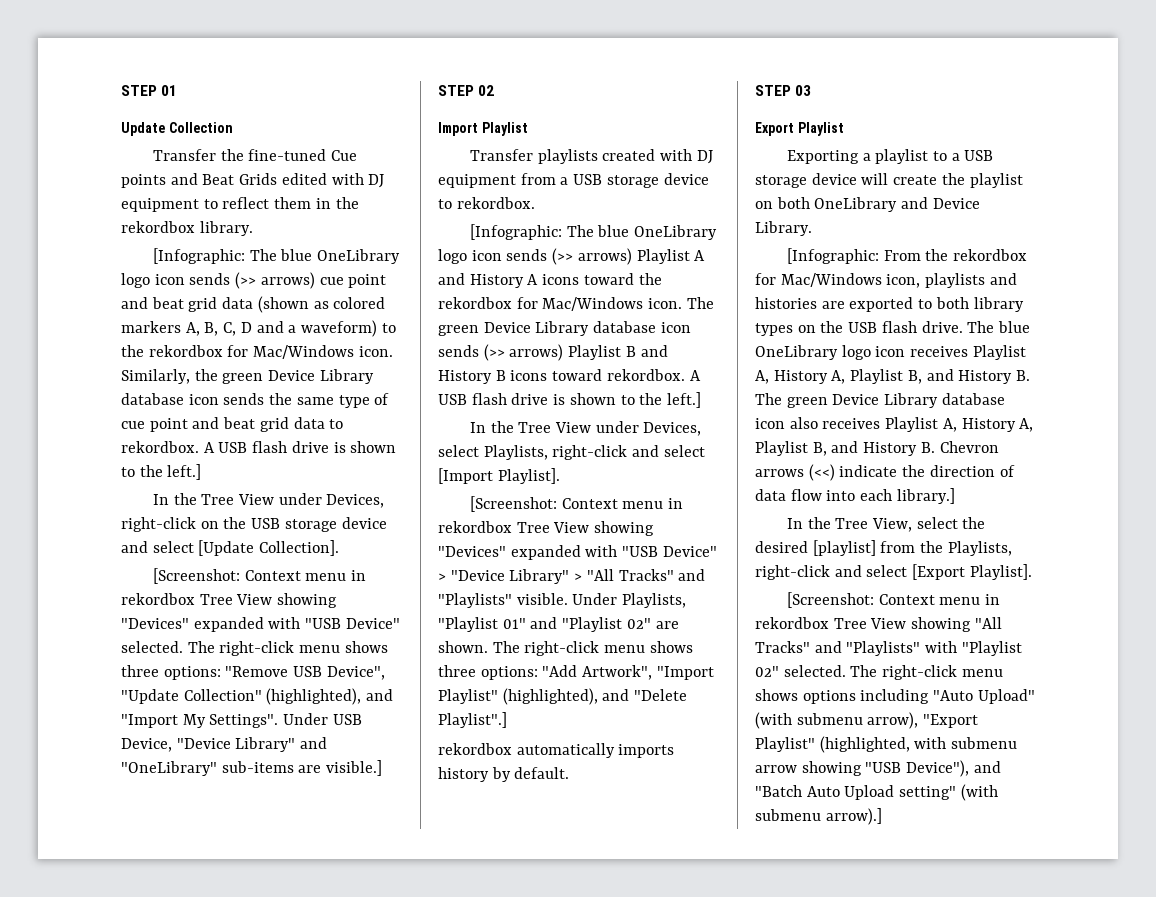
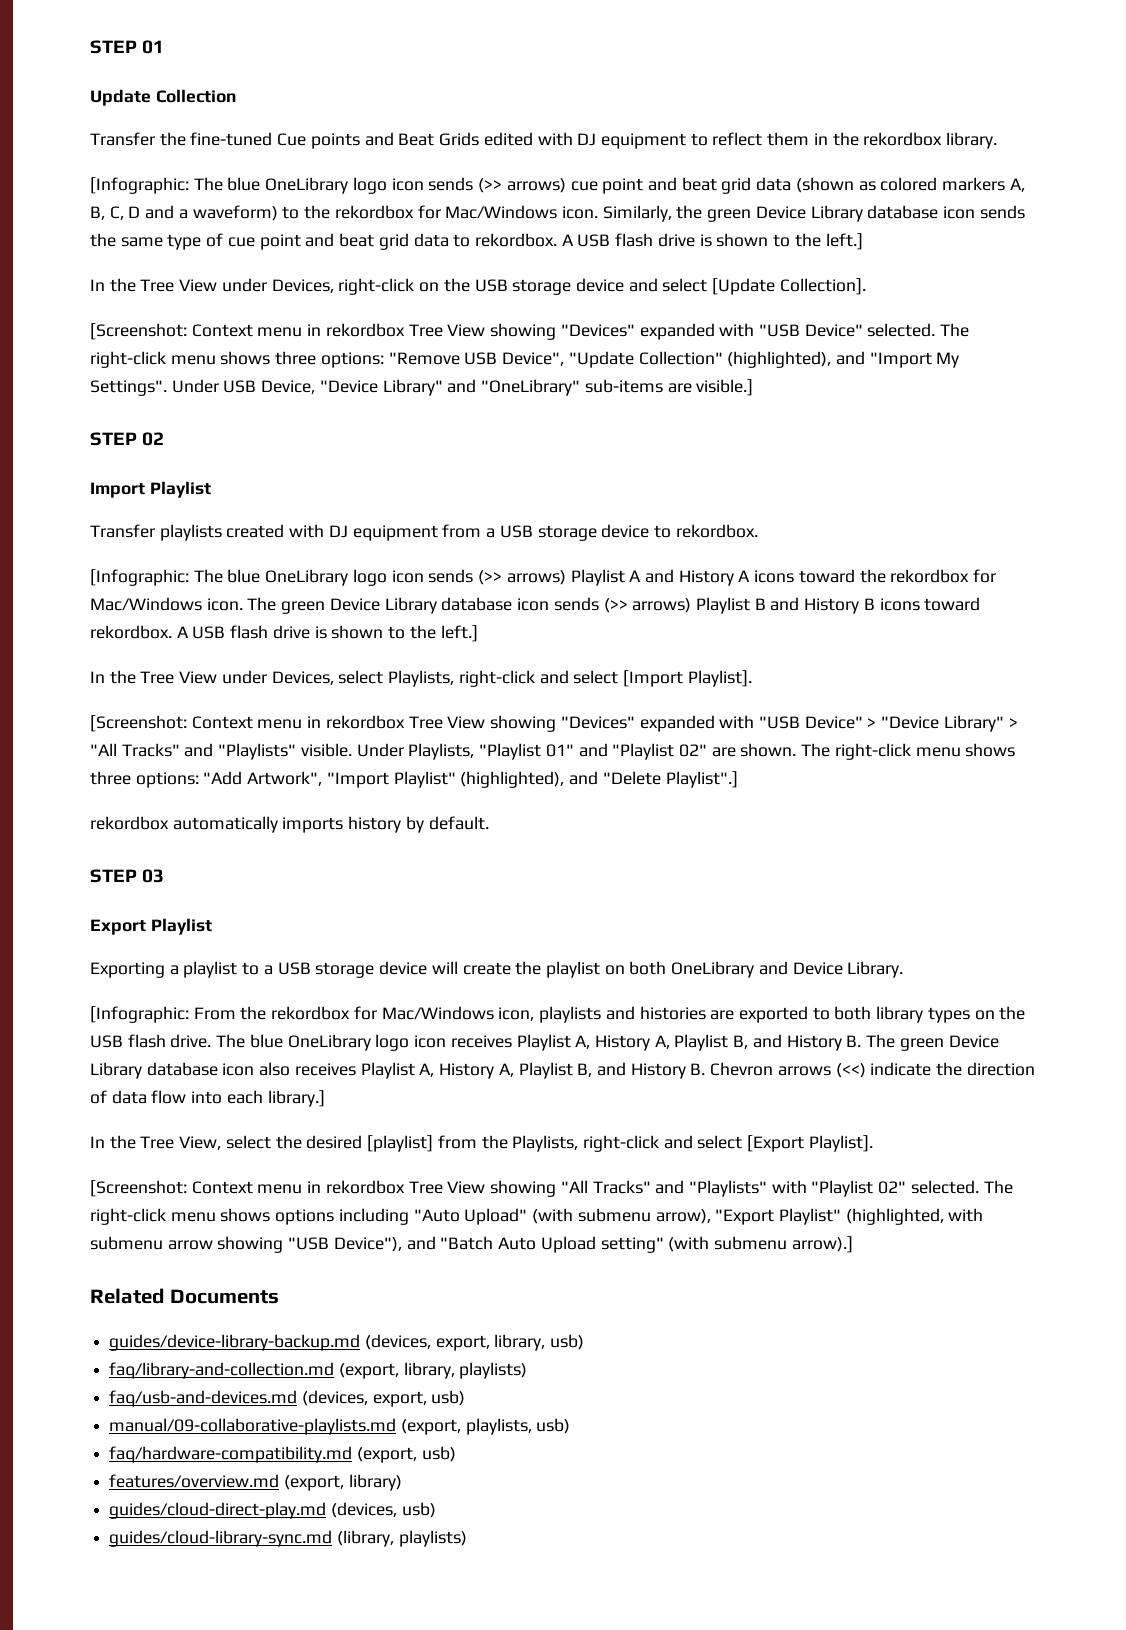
+ Related Documents
+ guides/device-library-backup.md (devices, export, library, usb)
+ faq/library-and-collection.md (export, library, playlists)
+ faq/usb-and-devices.md (devices, export, usb)
+ manual/09-collaborative-playlists.md (export, playlists, usb)
+ faq/hardware-compatibility.md (export, usb)
+ features/overview.md (export, library)
+ guides/cloud-direct-play.md (devices, usb)
+ guides/cloud-library-sync.md (library, playlists)

